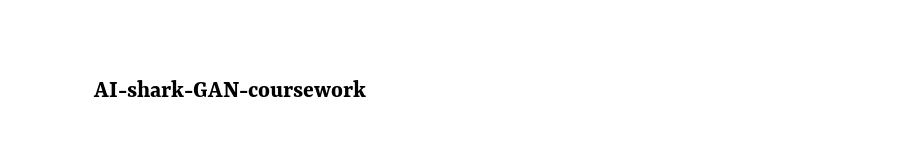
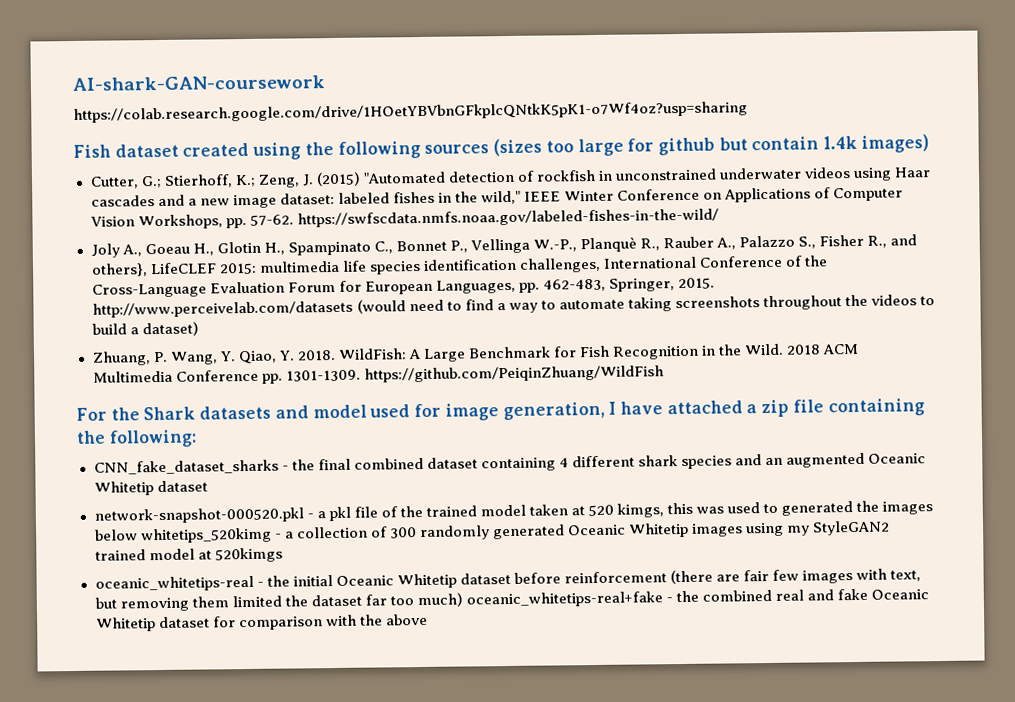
+ https://colab.research.google.com/drive/1HOetYBVbnGFkplcQNtkK5pK1-o7Wf4oz?usp=sharing
+ Fish dataset created using the following sources (sizes too large for github but contain 1.4k images)
+ Cutter, G.; Stierhoff, K.; Zeng, J. (2015) "Automated detection of rockfish in unconstrained underwater videos using Haar cascades and a new image dataset: labeled fishes in the wild," IEEE Winter Conference on Applications of Computer Vision Workshops, pp. 57-62. https://swfscdata.nmfs.noaa.gov/labeled-fishes-in-the-wild/
+ Joly A., Goeau H., Glotin H., Spampinato C., Bonnet P., Vellinga W.-P., Planquè R., Rauber A., Palazzo S., Fisher R., and others}, LifeCLEF 2015: multimedia life species identification challenges, International Conference of the Cross-Language Evaluation Forum for European Languages, pp. 462-483, Springer, 2015. http://www.perceivelab.com/datasets (would need to find a way to automate taking screenshots throughout the videos to build a dataset)
+ Zhuang, P. Wang, Y. Qiao, Y. 2018. WildFish: A Large Benchmark for Fish Recognition in the Wild. 2018 ACM Multimedia Conference pp. 1301-1309. https://github.com/PeiqinZhuang/WildFish
+ For the Shark datasets and model used for image generation, I have attached a zip file containing the following:
+ CNN_fake_dataset_sharks - the final combined dataset containing 4 different shark species and an augmented Oceanic Whitetip dataset
+ network-snapshot-000520.pkl - a pkl file of the trained model taken at 520 kimgs, this was used to generated the images below whitetips_520kimg - a collection of 300 randomly generated Oceanic Whitetip images using my StyleGAN2 trained model at 520kimgs
+ oceanic_whitetips-real - the initial Oceanic Whitetip dataset before reinforcement (there are fair few images with text, but removing them limited the dataset far too much) oceanic_whitetips-real+fake - the combined real and fake Oceanic Whitetip dataset for comparison with the above

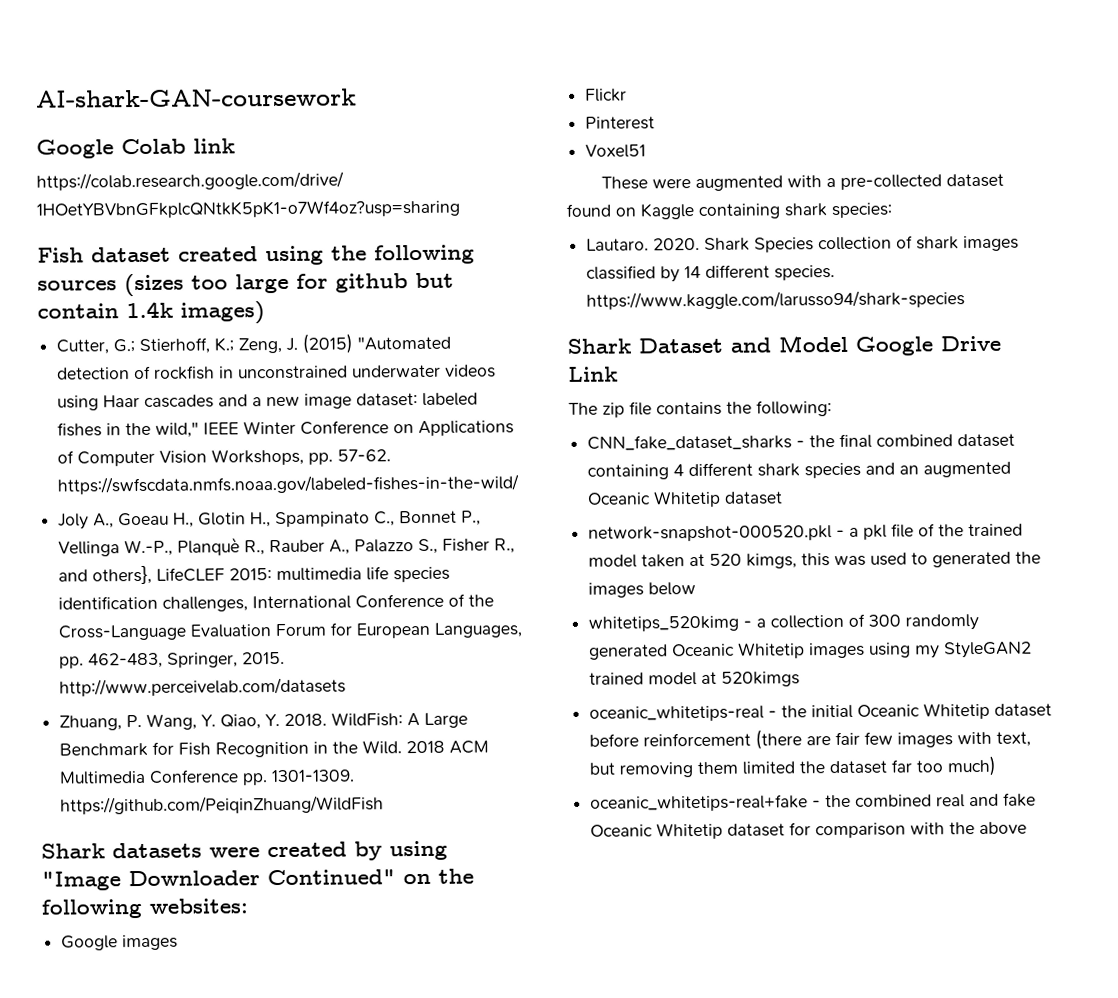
+ Google Colab link
- Joly A., Goeau H., Glotin H., Spampinato C., Bonnet P., Vellinga W.-P., Planquè R., Rauber A., Palazzo S., Fisher R., and others}, LifeCLEF 2015: multimedia life species identification challenges, International Conference of the Cross-Language Evaluation Forum for European Languages, pp. 462-483, Springer, 2015. http://www.perceivelab.com/datasets (would need to find a way to automate taking screenshots throughout the videos to build a dataset)
+ Joly A., Goeau H., Glotin H., Spampinato C., Bonnet P., Vellinga W.-P., Planquè R., Rauber A., Palazzo S., Fisher R., and others}, LifeCLEF 2015: multimedia life species identification challenges, International Conference of the Cross-Language Evaluation Forum for European Languages, pp. 462-483, Springer, 2015. http://www.perceivelab.com/datasets
- For the Shark datasets and model used for image generation, I have attached a zip file containing the following:
+ Shark datasets were created by using "Image Downloader Continued" on the following websites:
+ Google images
+ Flickr
+ Pinterest
+ Voxel51
+ These were augmented with a pre-collected dataset found on Kaggle containing shark species:
+ Lautaro. 2020. Shark Species collection of shark images classified by 14 different species. https://www.kaggle.com/larusso94/shark-species
+ Shark Dataset and Model Google Drive Link
+ The zip file contains the following:
- network-snapshot-000520.pkl - a pkl file of the trained model taken at 520 kimgs, this was used to generated the images below whitetips_520kimg - a collection of 300 randomly generated Oceanic Whitetip images using my StyleGAN2 trained model at 520kimgs
+ network-snapshot-000520.pkl - a pkl file of the trained model taken at 520 kimgs, this was used to generated the images below
+ whitetips_520kimg - a collection of 300 randomly generated Oceanic Whitetip images using my StyleGAN2 trained model at 520kimgs
- oceanic_whitetips-real - the initial Oceanic Whitetip dataset before reinforcement (there are fair few images with text, but removing them limited the dataset far too much) oceanic_whitetips-real+fake - the combined real and fake Oceanic Whitetip dataset for comparison with the above
+ oceanic_whitetips-real - the initial Oceanic Whitetip dataset before reinforcement (there are fair few images with text, but removing them limited the dataset far too much)
+ oceanic_whitetips-real+fake - the combined real and fake Oceanic Whitetip dataset for comparison with the above

